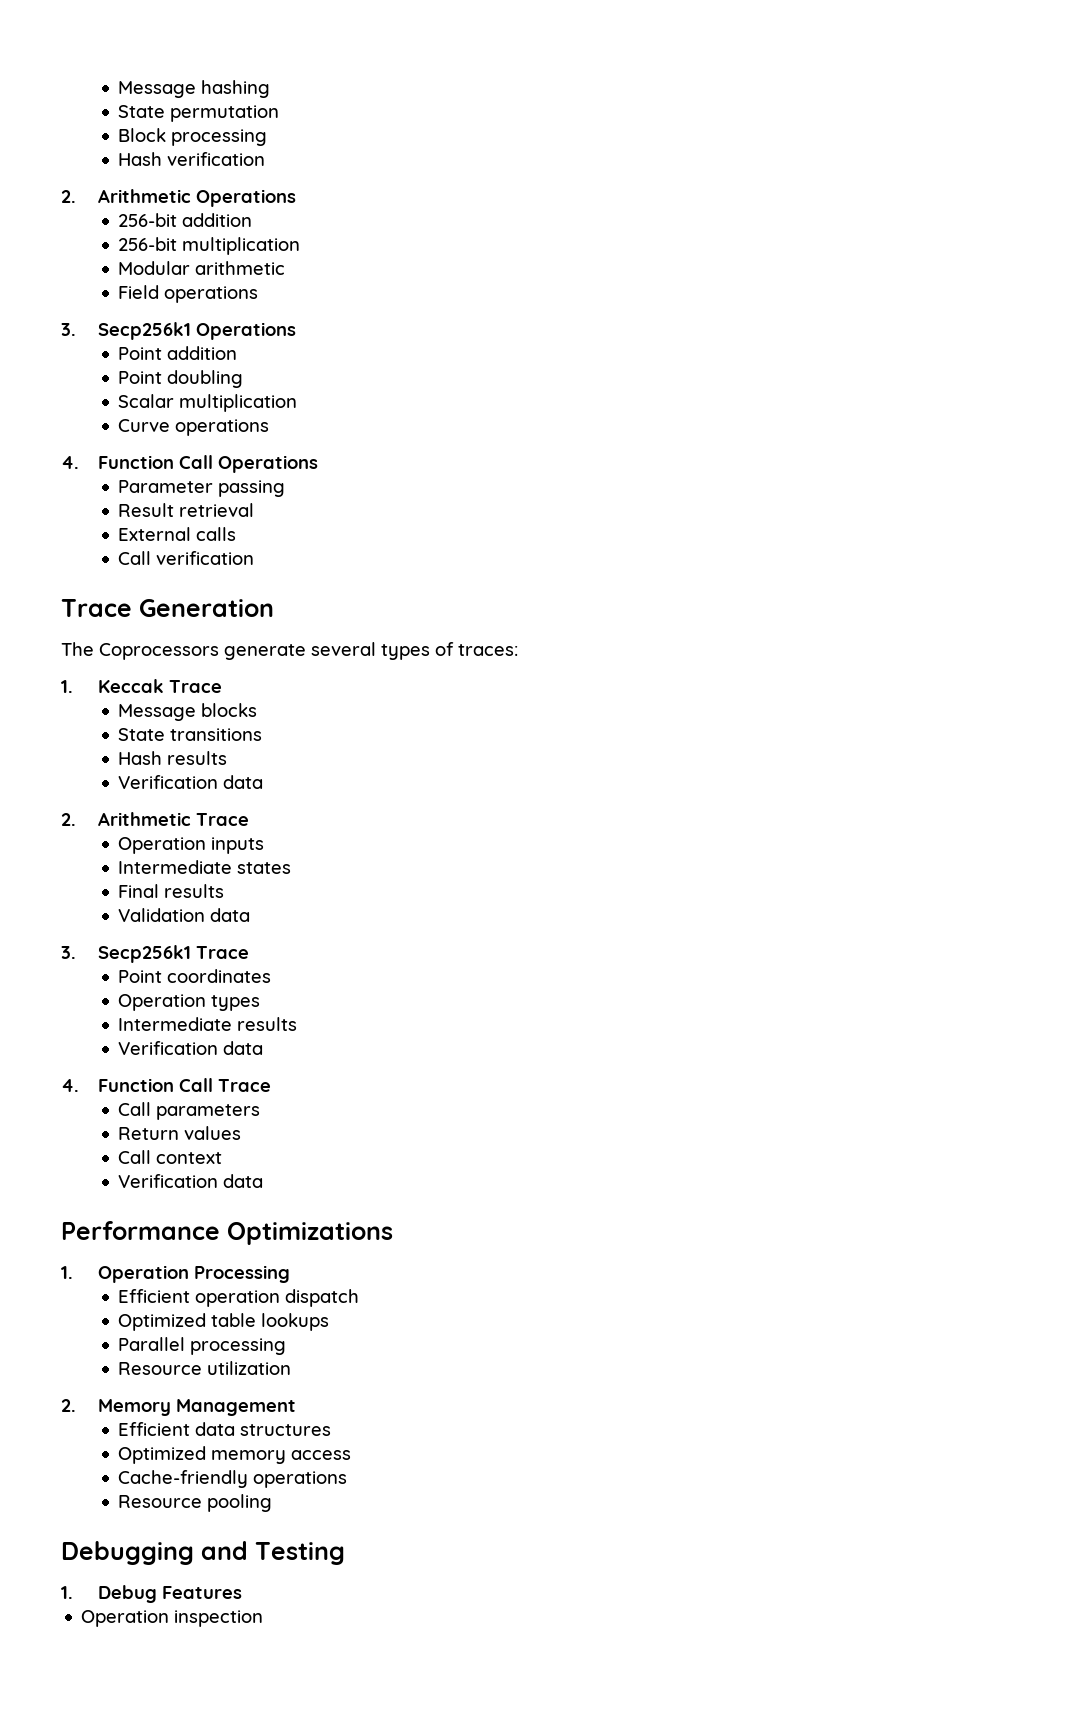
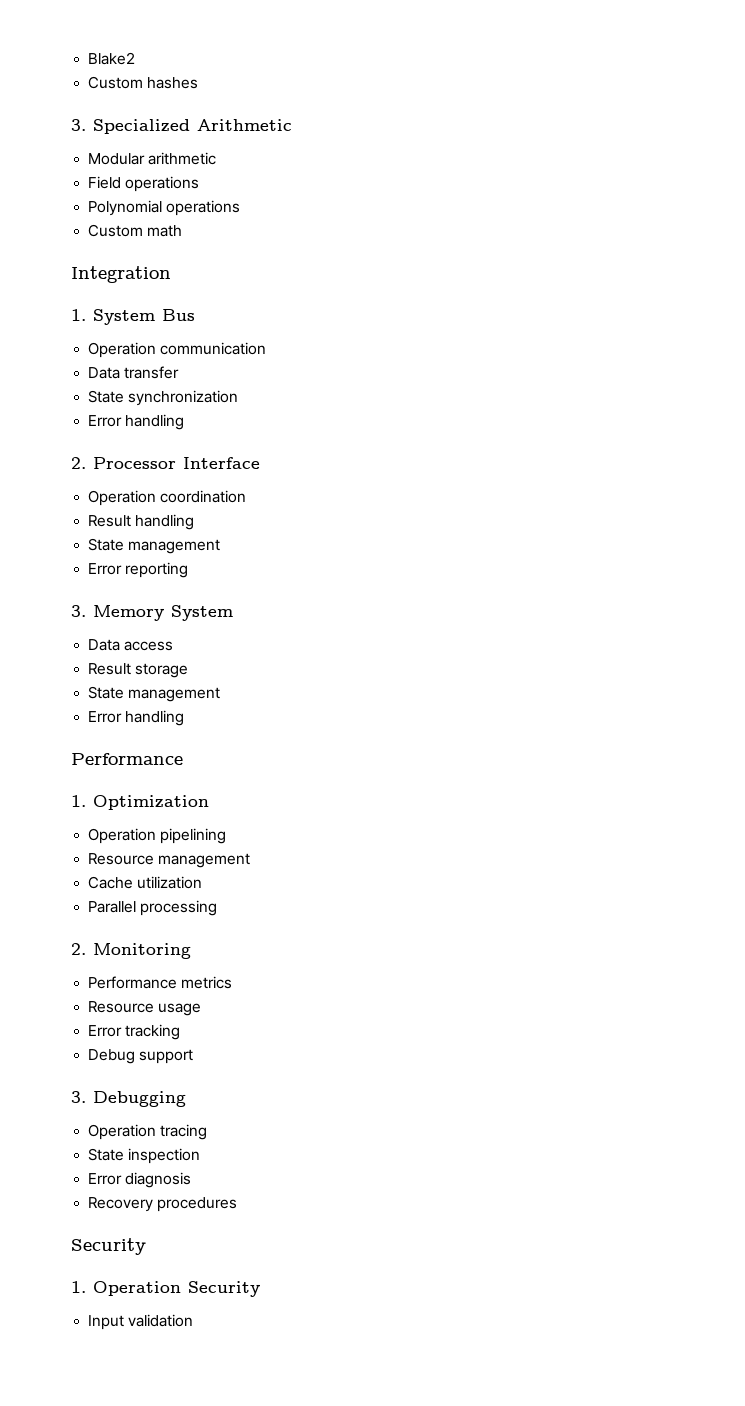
- Message hashing
- State permutation
- Block processing
- Hash verification
- 2. Arithmetic Operations
- 256-bit addition
- 256-bit multiplication
+ Blake2
+ Custom hashes
+ 3. Specialized Arithmetic
  Modular arithmetic
  Field operations
- 3. Secp256k1 Operations
- Point addition
- Point doubling
- Scalar multiplication
- Curve operations
- 4. Function Call Operations
- Parameter passing
- Result retrieval
- External calls
- Call verification
- Trace Generation
- The Coprocessors generate several types of traces:
- 1. Keccak Trace
- Message blocks
- State transitions
- Hash results
- Verification data
- 2. Arithmetic Trace
- Operation inputs
- Intermediate states
- Final results
- Validation data
- 3. Secp256k1 Trace
- Point coordinates
- Operation types
- Intermediate results
- Verification data
- 4. Function Call Trace
- Call parameters
- Return values
- Call context
- Verification data
- Performance Optimizations
- 1. Operation Processing
- Efficient operation dispatch
- Optimized table lookups
+ Polynomial operations
+ Custom math
+ Integration
+ 1. System Bus
+ Operation communication
+ Data transfer
+ State synchronization
+ Error handling
+ 2. Processor Interface
+ Operation coordination
+ Result handling
+ State management
+ Error reporting
+ 3. Memory System
+ Data access
+ Result storage
+ State management
+ Error handling
+ Performance
+ 1. Optimization
+ Operation pipelining
+ Resource management
+ Cache utilization
  Parallel processing
- Resource utilization
- 2. Memory Management
- Efficient data structures
- Optimized memory access
- Cache-friendly operations
- Resource pooling
- Debugging and Testing
- 1. Debug Features
- Operation inspection
+ 2. Monitoring
+ Performance metrics
+ Resource usage
+ Error tracking
+ Debug support
+ 3. Debugging
+ Operation tracing
+ State inspection
+ Error diagnosis
+ Recovery procedures
+ Security
+ 1. Operation Security
+ Input validation

